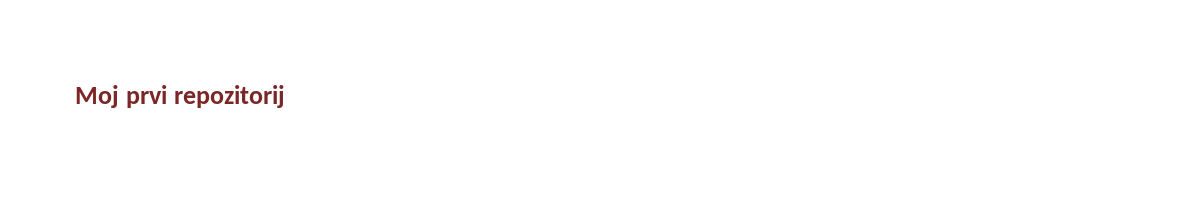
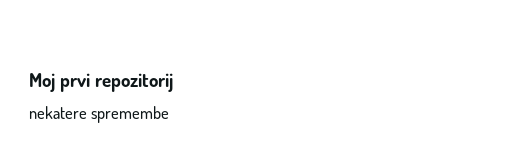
+ nekatere spremembe

